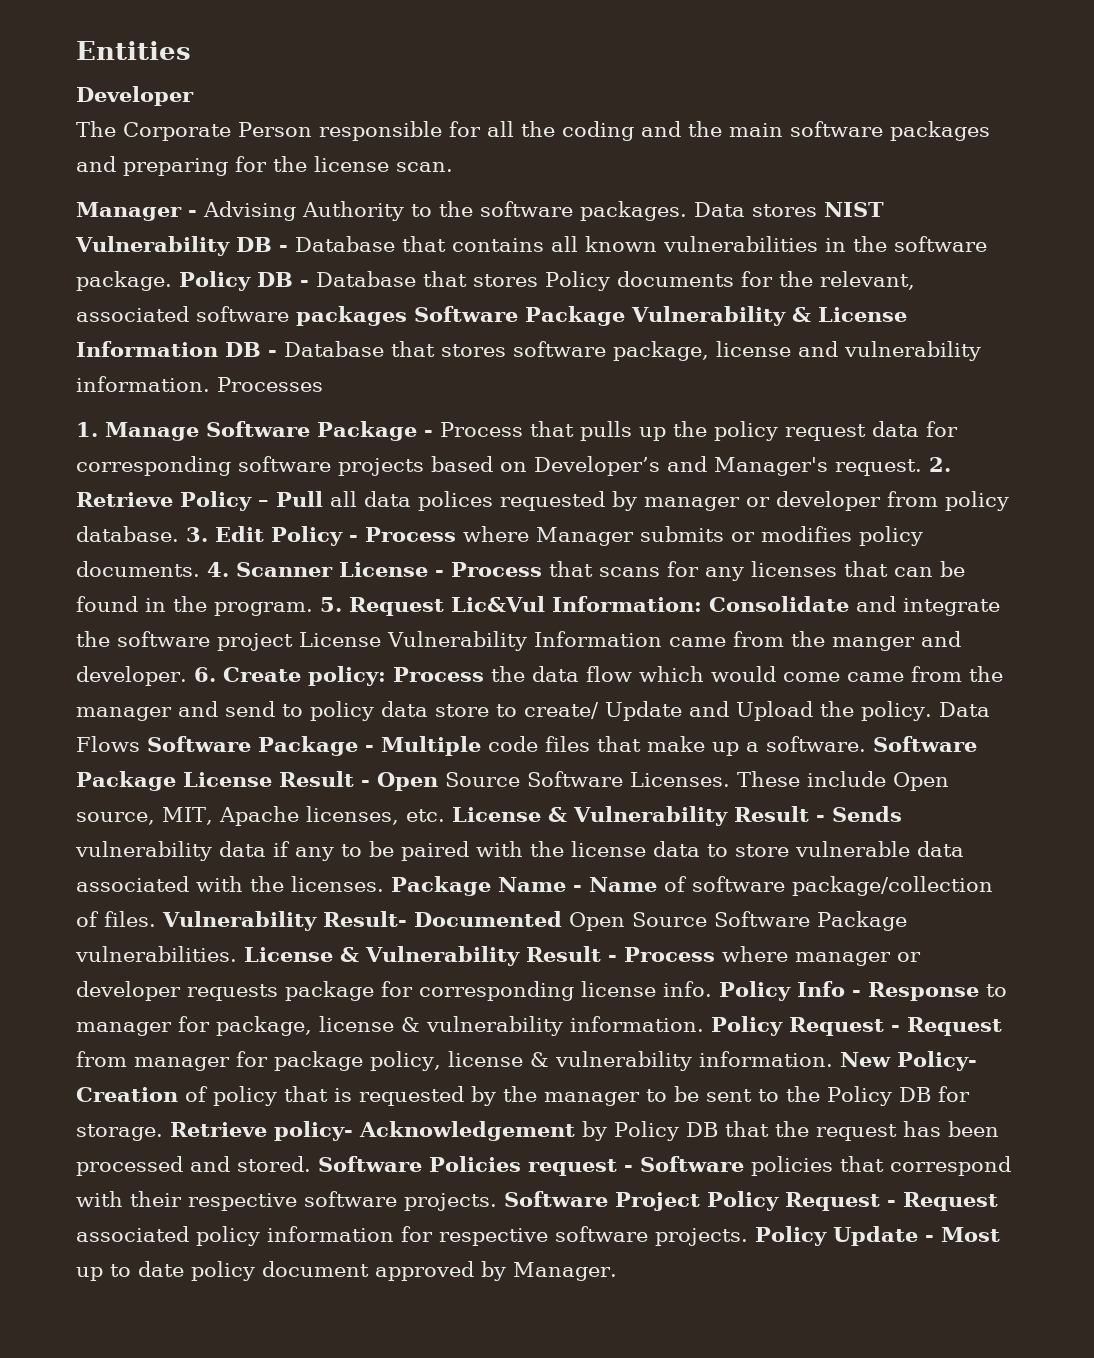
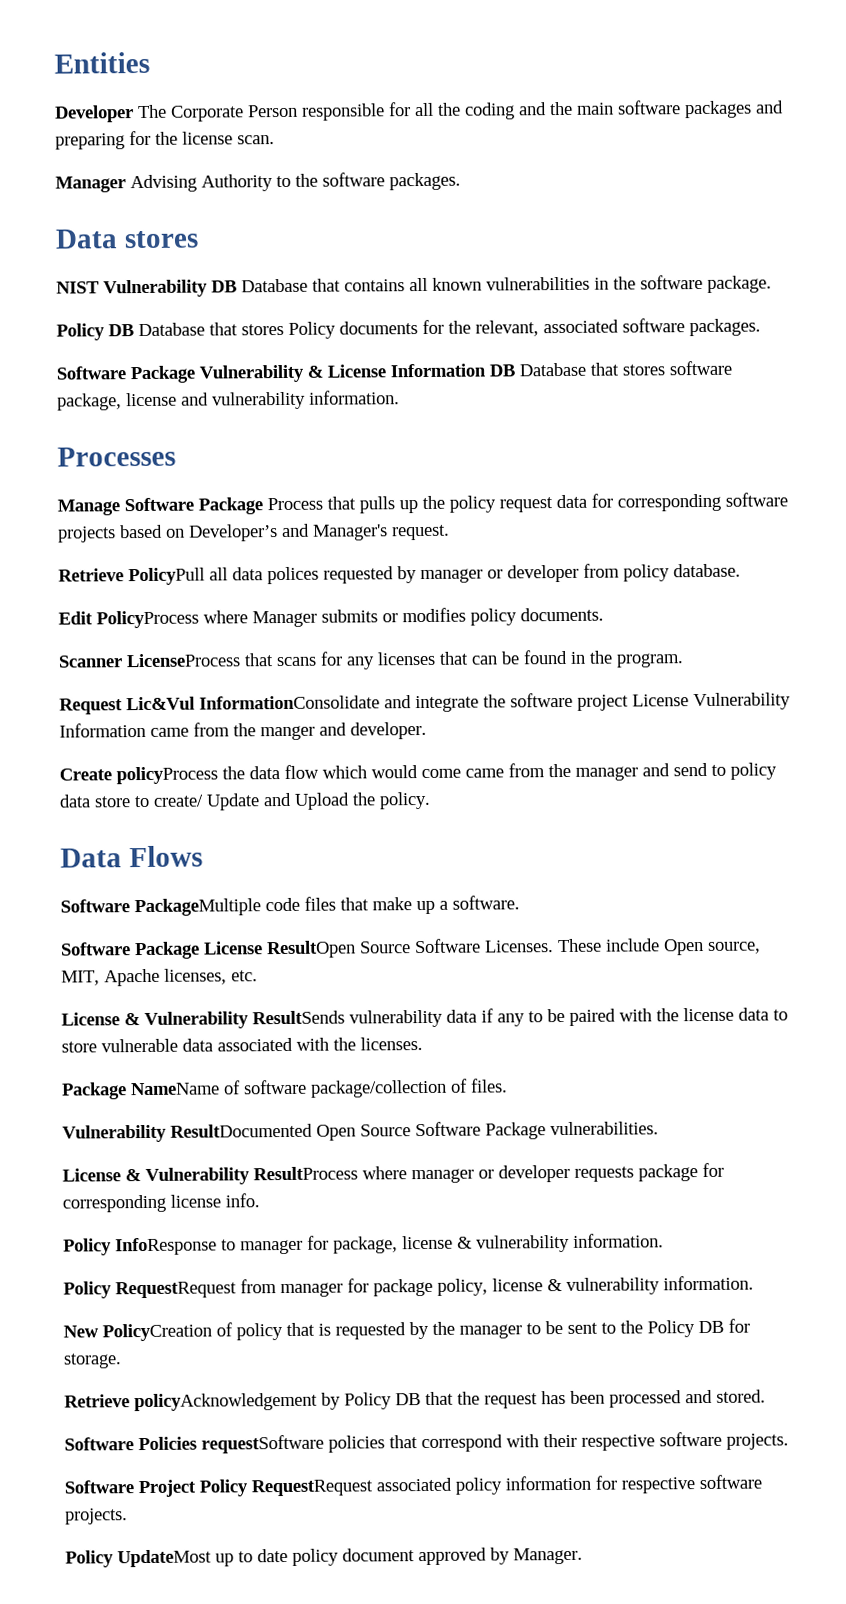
- Developer
- The Corporate Person responsible for all the coding and the main software packages and preparing for the license scan.
+ Developer The Corporate Person responsible for all the coding and the main software packages and preparing for the license scan.
- Manager - Advising Authority to the software packages. Data stores NIST Vulnerability DB - Database that contains all known vulnerabilities in the software package. Policy DB - Database that stores Policy documents for the relevant, associated software packages Software Package Vulnerability & License Information DB - Database that stores software package, license and vulnerability information. Processes
+ Manager Advising Authority to the software packages.
+ Data stores
+ NIST Vulnerability DB Database that contains all known vulnerabilities in the software package.
+ Policy DB Database that stores Policy documents for the relevant, associated software packages.
+ Software Package Vulnerability & License Information DB Database that stores software package, license and vulnerability information.
+ Processes
- 1. Manage Software Package - Process that pulls up the policy request data for corresponding software projects based on Developer’s and Manager's request. 2. Retrieve Policy – Pull all data polices requested by manager or developer from policy database. 3. Edit Policy - Process where Manager submits or modifies policy documents. 4. Scanner License - Process that scans for any licenses that can be found in the program. 5. Request Lic&Vul Information: Consolidate and integrate the software project License Vulnerability Information came from the manger and developer. 6. Create policy: Process the data flow which would come came from the manager and send to policy data store to create/ Update and Upload the policy. Data Flows Software Package - Multiple code files that make up a software. Software Package License Result - Open Source Software Licenses.
+ Manage Software Package Process that pulls up the policy request data for corresponding software projects based on Developer’s and Manager's request.
+ Retrieve PolicyPull all data polices requested by manager or developer from policy database.
+ Edit PolicyProcess where Manager submits or modifies policy documents.
+ Scanner LicenseProcess that scans for any licenses that can be found in the program.
+ Request Lic&Vul InformationConsolidate and integrate the software project License Vulnerability Information came from the manger and developer.
+ Create policyProcess the data flow which would come came from the manager and send to policy data store to create/ Update and Upload the policy.
+ Data Flows
+ Software PackageMultiple code files that make up a software.
+ Software Package License ResultOpen Source Software Licenses.
- These include Open source, MIT, Apache licenses, etc. License & Vulnerability Result - Sends vulnerability data if any to be paired with the license data to store vulnerable data associated with the licenses. Package Name - Name of software package/collection of files. Vulnerability Result- Documented Open Source Software Package vulnerabilities. License & Vulnerability Result - Process where manager or developer requests package for corresponding license info. Policy Info - Response to manager for package, license & vulnerability information. Policy Request - Request from manager for package policy, license & vulnerability information. New Policy- Creation of policy that is requested by the manager to be sent to the Policy DB for storage. Retrieve policy- Acknowledgement by Policy DB that the request has been processed and stored. Software Policies request - Software policies that correspond with their respective software projects. Software Project Policy Request - Request associated policy information for respective software projects. Policy Update - Most up to date policy document approved by Manager.
+ These include Open source, MIT, Apache licenses, etc.
+ License & Vulnerability ResultSends vulnerability data if any to be paired with the license data to store vulnerable data associated with the licenses.
+ Package NameName of software package/collection of files.
+ Vulnerability ResultDocumented Open Source Software Package vulnerabilities.
+ License & Vulnerability ResultProcess where manager or developer requests package for corresponding license info.
+ Policy InfoResponse to manager for package, license & vulnerability information.
+ Policy RequestRequest from manager for package policy, license & vulnerability information.
+ New PolicyCreation of policy that is requested by the manager to be sent to the Policy DB for storage.
+ Retrieve policyAcknowledgement by Policy DB that the request has been processed and stored.
+ Software Policies requestSoftware policies that correspond with their respective software projects.
+ Software Project Policy RequestRequest associated policy information for respective software projects.
+ Policy UpdateMost up to date policy document approved by Manager.

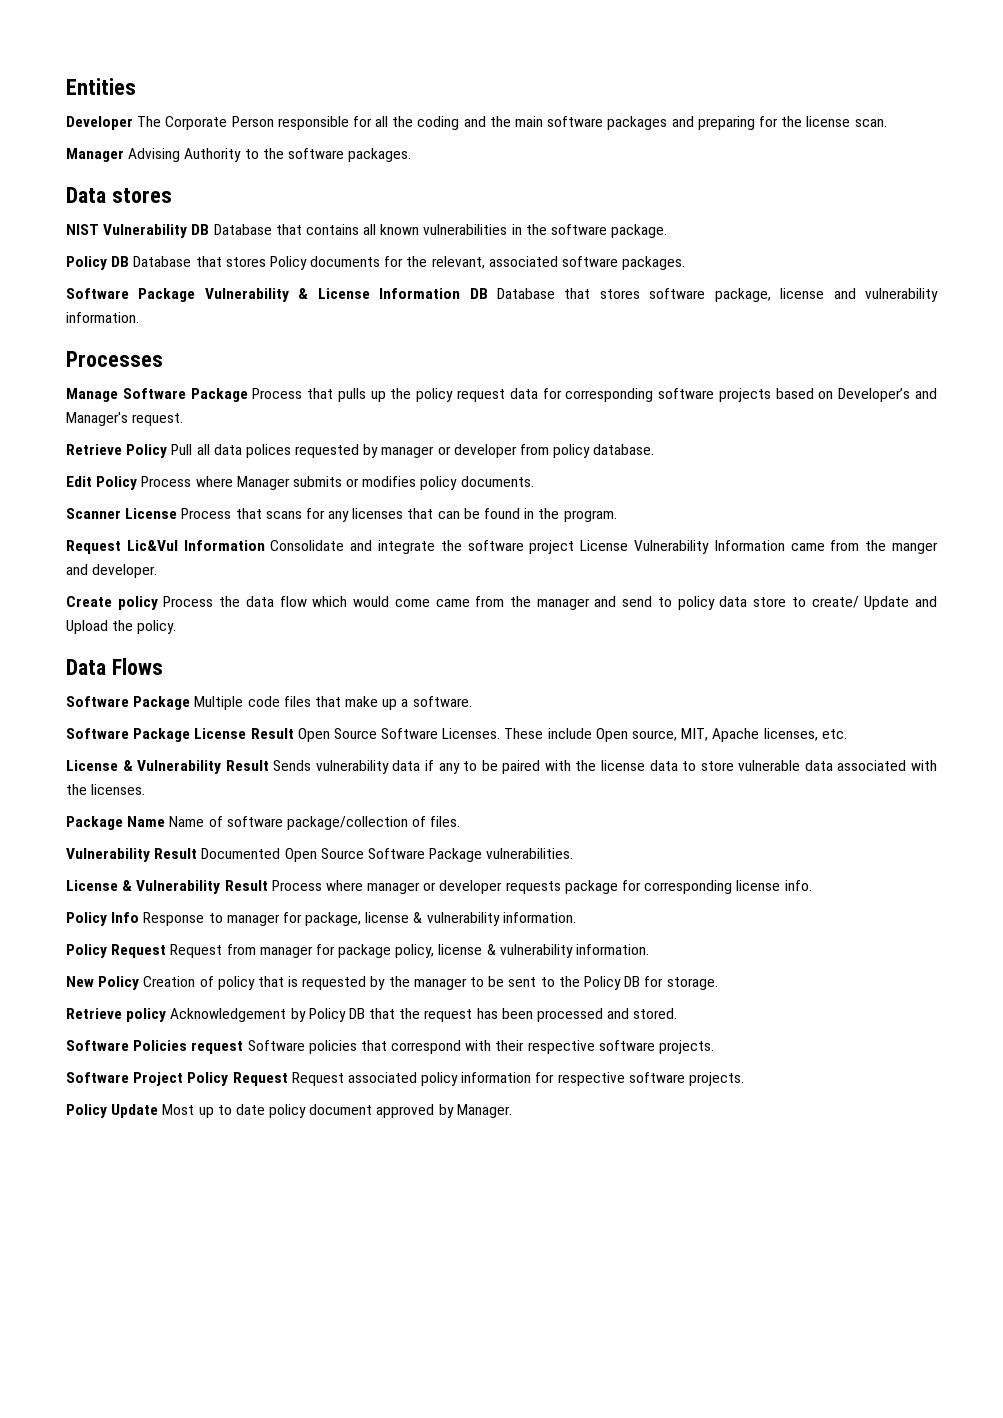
- Retrieve PolicyPull all data polices requested by manager or developer from policy database.
+ Retrieve Policy Pull all data polices requested by manager or developer from policy database.
- Edit PolicyProcess where Manager submits or modifies policy documents.
+ Edit Policy Process where Manager submits or modifies policy documents.
- Scanner LicenseProcess that scans for any licenses that can be found in the program.
+ Scanner License Process that scans for any licenses that can be found in the program.
- Request Lic&Vul InformationConsolidate and integrate the software project License Vulnerability Information came from the manger and developer.
+ Request Lic&Vul Information Consolidate and integrate the software project License Vulnerability Information came from the manger and developer.
- Create policyProcess the data flow which would come came from the manager and send to policy data store to create/ Update and Upload the policy.
+ Create policy Process the data flow which would come came from the manager and send to policy data store to create/ Update and Upload the policy.
- Software PackageMultiple code files that make up a software.
+ Software Package Multiple code files that make up a software.
- Software Package License ResultOpen Source Software Licenses.
+ Software Package License Result Open Source Software Licenses.
- License & Vulnerability ResultSends vulnerability data if any to be paired with the license data to store vulnerable data associated with the licenses.
+ License & Vulnerability Result Sends vulnerability data if any to be paired with the license data to store vulnerable data associated with the licenses.
- Package NameName of software package/collection of files.
+ Package Name Name of software package/collection of files.
- Vulnerability ResultDocumented Open Source Software Package vulnerabilities.
+ Vulnerability Result Documented Open Source Software Package vulnerabilities.
- License & Vulnerability ResultProcess where manager or developer requests package for corresponding license info.
+ License & Vulnerability Result Process where manager or developer requests package for corresponding license info.
- Policy InfoResponse to manager for package, license & vulnerability information.
+ Policy Info Response to manager for package, license & vulnerability information.
- Policy RequestRequest from manager for package policy, license & vulnerability information.
+ Policy Request Request from manager for package policy, license & vulnerability information.
- New PolicyCreation of policy that is requested by the manager to be sent to the Policy DB for storage.
+ New Policy Creation of policy that is requested by the manager to be sent to the Policy DB for storage.
- Retrieve policyAcknowledgement by Policy DB that the request has been processed and stored.
+ Retrieve policy Acknowledgement by Policy DB that the request has been processed and stored.
- Software Policies requestSoftware policies that correspond with their respective software projects.
+ Software Policies request Software policies that correspond with their respective software projects.
- Software Project Policy RequestRequest associated policy information for respective software projects.
+ Software Project Policy Request Request associated policy information for respective software projects.
- Policy UpdateMost up to date policy document approved by Manager.
+ Policy Update Most up to date policy document approved by Manager.

